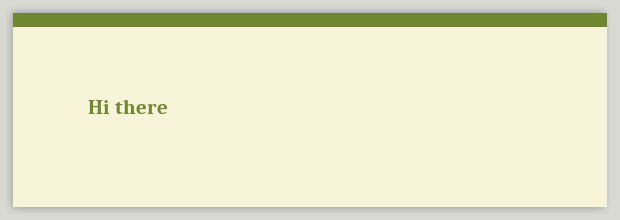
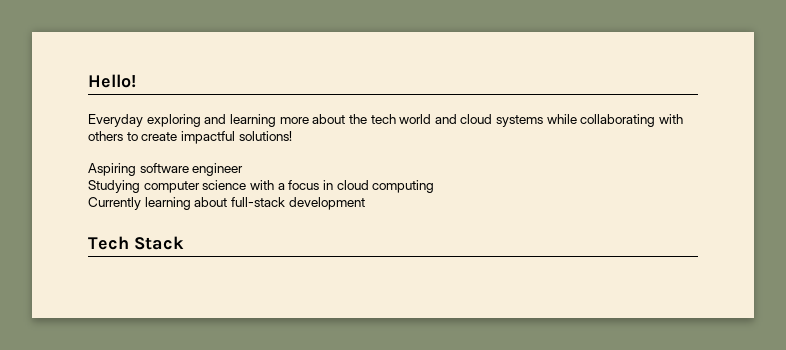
- Hi there
+ Hello!
+ Everyday exploring and learning more about the tech world and cloud systems while collaborating with others to create impactful solutions!
+ Aspiring software engineer
+ Studying computer science with a focus in cloud computing
+ Currently learning about full-stack development
+ Tech Stack

